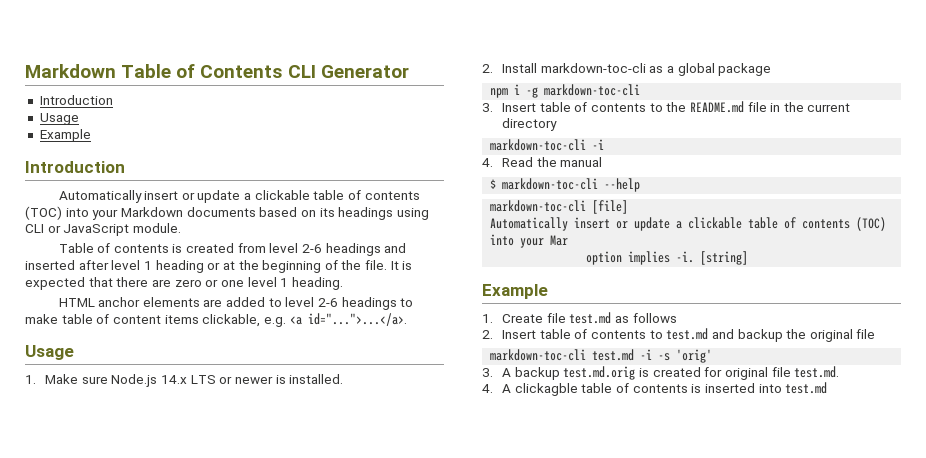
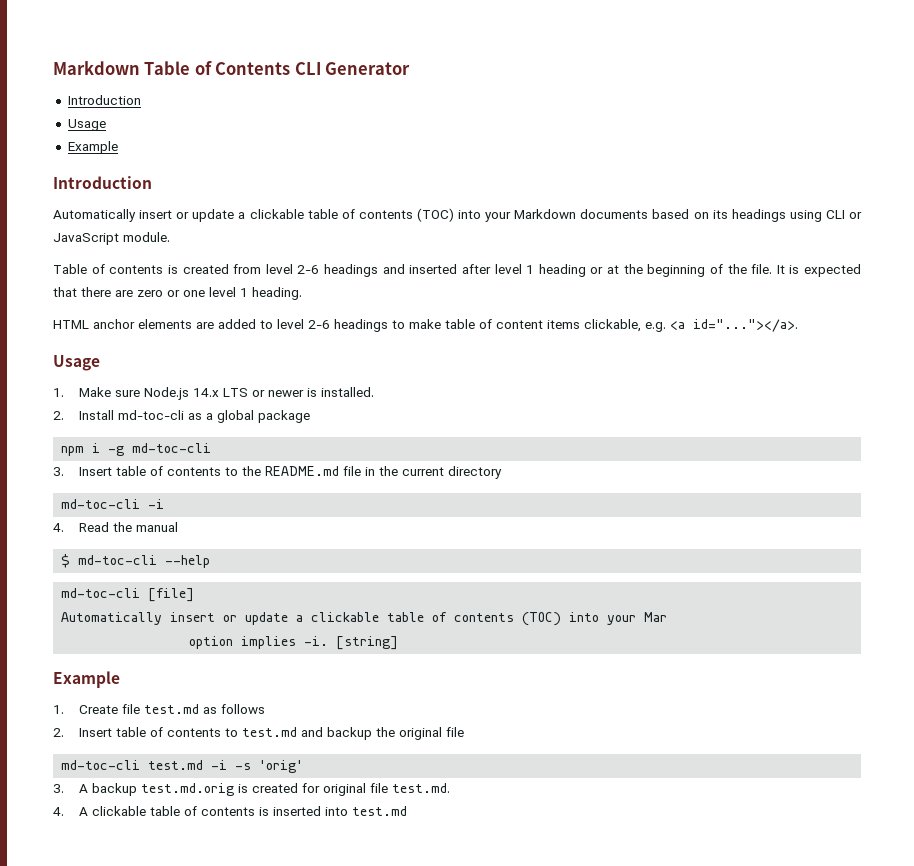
- HTML anchor elements are added to level 2-6 headings to make table of content items clickable, e.g. <a id="...">...</a>.
+ HTML anchor elements are added to level 2-6 headings to make table of content items clickable, e.g. <a id="..."></a>.
- 2. Install markdown-toc-cli as a global package
+ 2. Install md-toc-cli as a global package
- npm i -g markdown-toc-cli
+ npm i -g md-toc-cli
- markdown-toc-cli -i
+ md-toc-cli -i
- $ markdown-toc-cli --help
+ $ md-toc-cli --help
- markdown-toc-cli [file]
+ md-toc-cli [file]
- markdown-toc-cli test.md -i -s 'orig'
+ md-toc-cli test.md -i -s 'orig'
- 4. A clickagble table of contents is inserted into test.md
+ 4. A clickable table of contents is inserted into test.md

